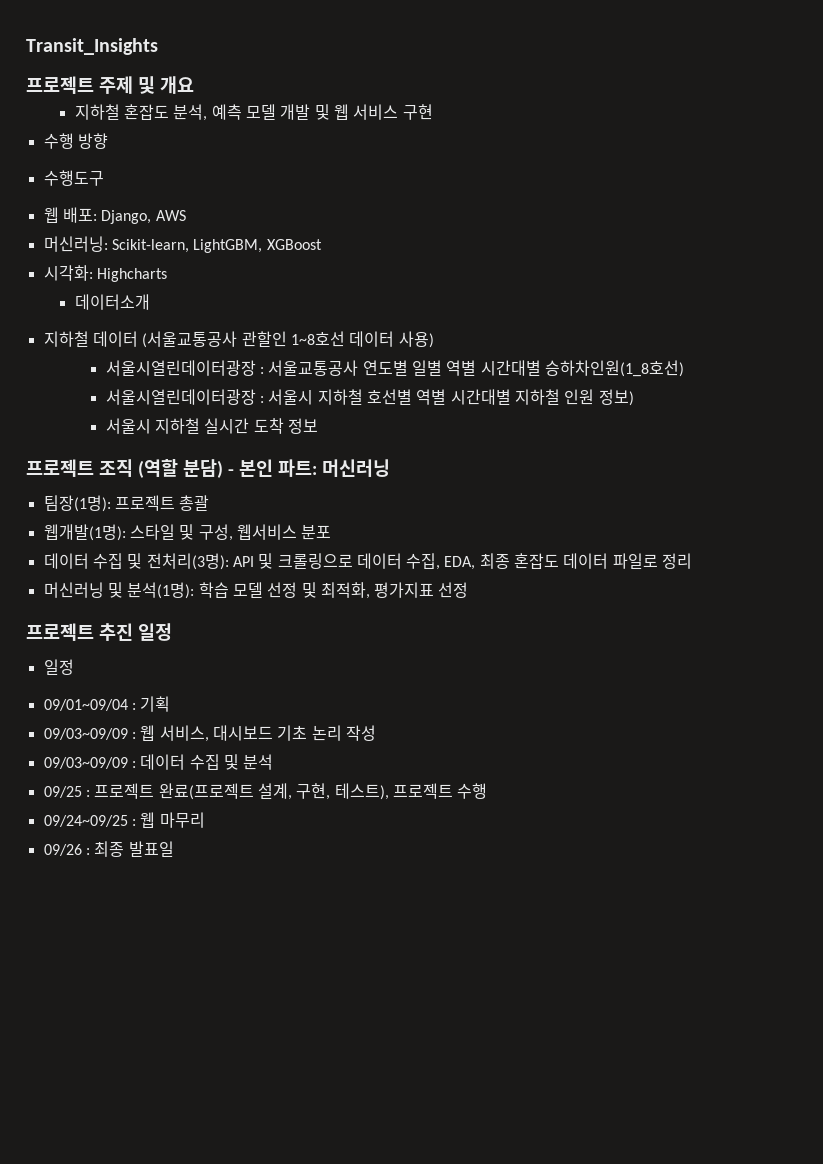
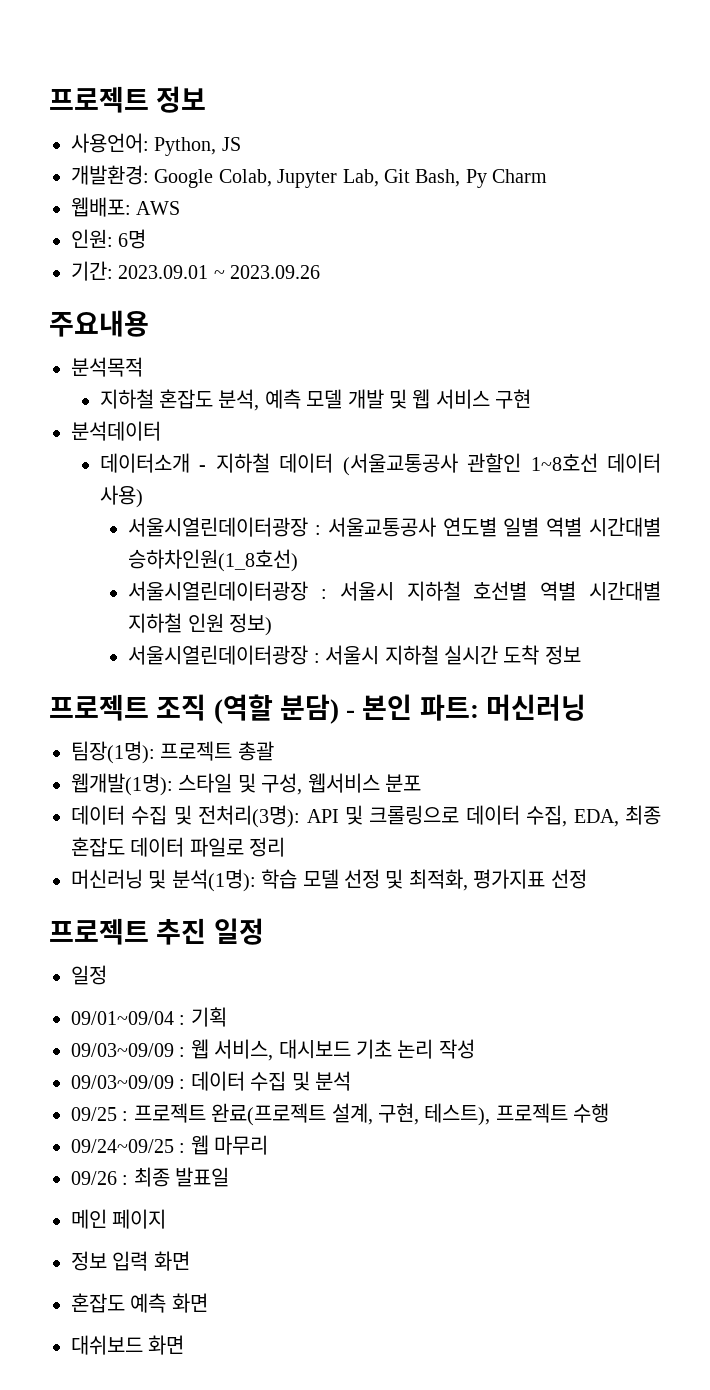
- Transit_Insights
- 프로젝트 주제 및 개요
+ 프로젝트 정보
+ 사용언어: Python, JS
+ 개발환경: Google Colab, Jupyter Lab, Git Bash, Py Charm
+ 웹배포: AWS
+ 인원: 6명
+ 기간: 2023.09.01 ~ 2023.09.26
+ 주요내용
+ 분석목적
- 수행 방향
- 수행도구
- 웹 배포: Django, AWS
- 머신러닝: Scikit-learn, LightGBM, XGBoost
- 시각화: Highcharts
+ 분석데이터
- 데이터소개
- 지하철 데이터 (서울교통공사 관할인 1~8호선 데이터 사용)
+ 데이터소개 - 지하철 데이터 (서울교통공사 관할인 1~8호선 데이터 사용)
- 서울시 지하철 실시간 도착 정보
+ 서울시열린데이터광장 : 서울시 지하철 실시간 도착 정보
+ 메인 페이지
+ 정보 입력 화면
+ 혼잡도 예측 화면
+ 대쉬보드 화면

